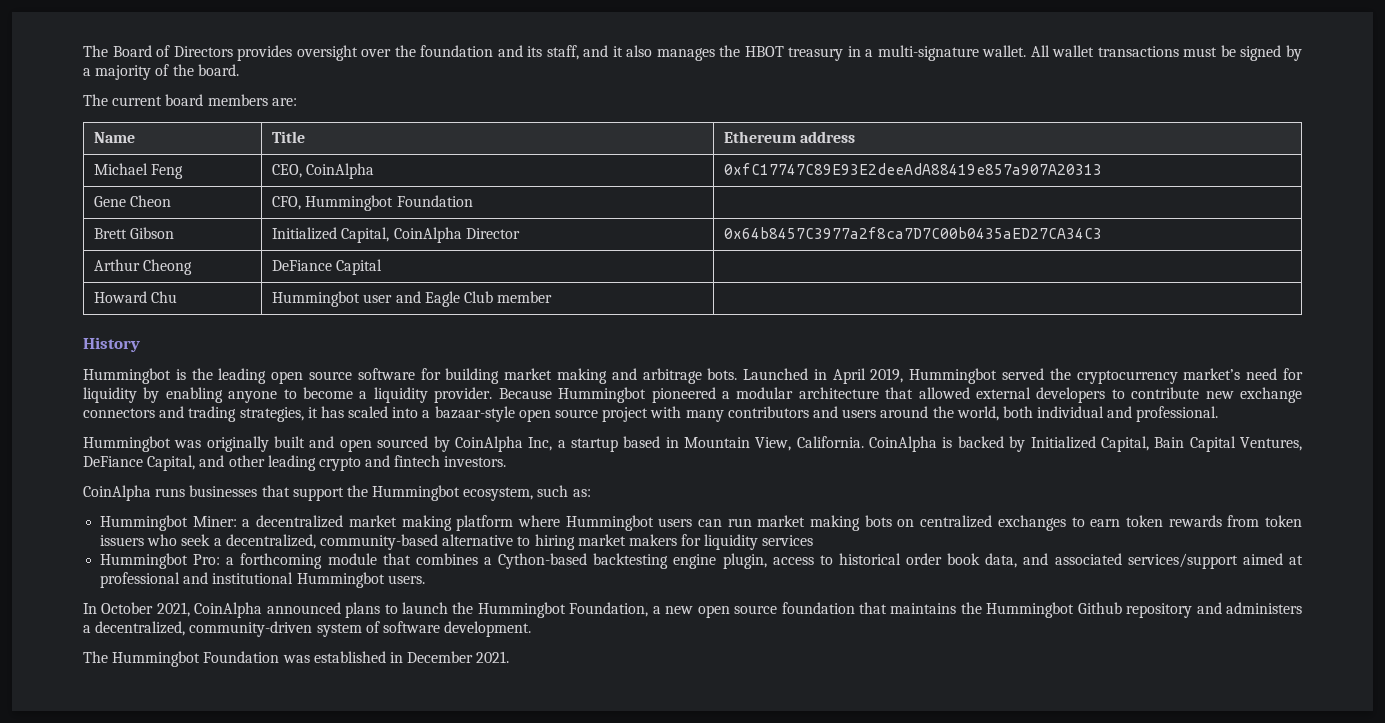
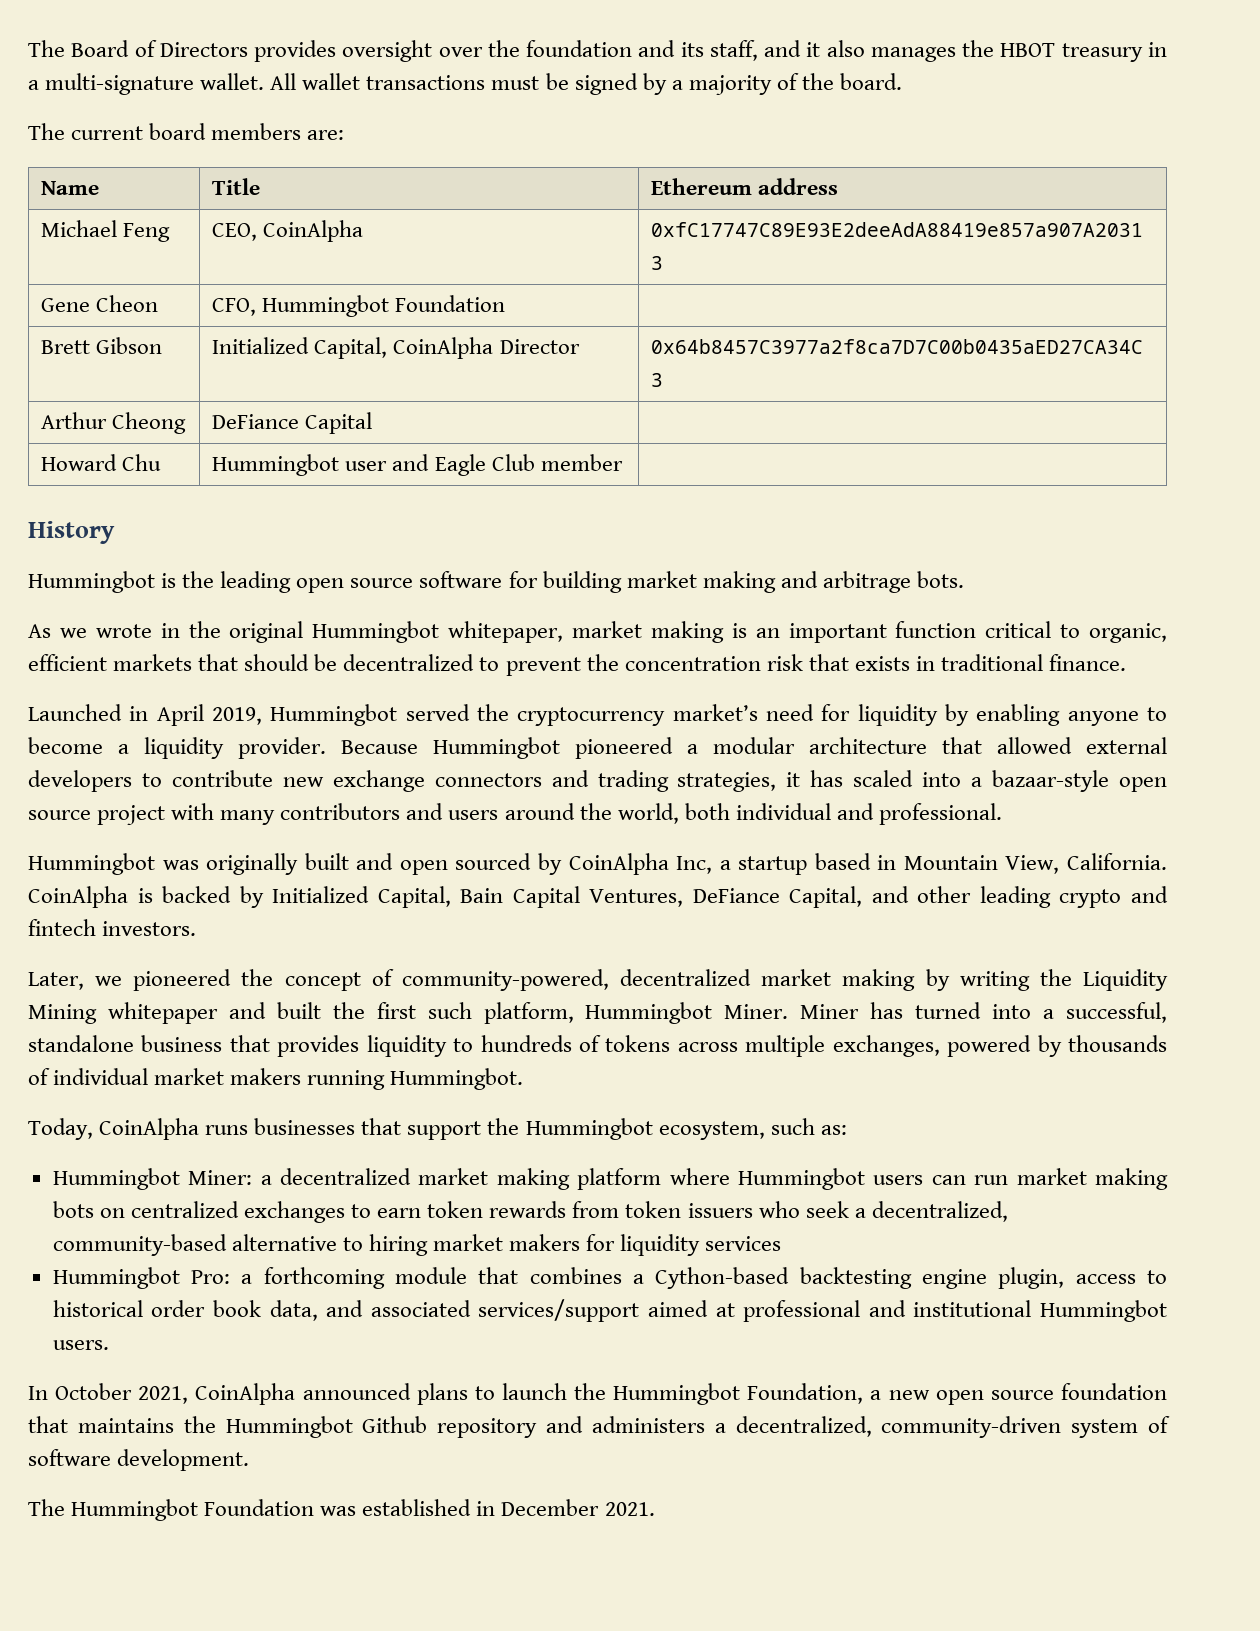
- Hummingbot is the leading open source software for building market making and arbitrage bots. Launched in April 2019, Hummingbot served the cryptocurrency market’s need for liquidity by enabling anyone to become a liquidity provider.
+ Hummingbot is the leading open source software for building market making and arbitrage bots.
+ As we wrote in the original Hummingbot whitepaper, market making is an important function critical to organic, efficient markets that should be decentralized to prevent the concentration risk that exists in traditional finance.
+ Launched in April 2019, Hummingbot served the cryptocurrency market’s need for liquidity by enabling anyone to become a liquidity provider.
- CoinAlpha runs businesses that support the Hummingbot ecosystem, such as:
+ Later, we pioneered the concept of community-powered, decentralized market making by writing the Liquidity Mining whitepaper and built the first such platform, Hummingbot Miner. Miner has turned into a successful, standalone business that provides liquidity to hundreds of tokens across multiple exchanges, powered by thousands of individual market makers running Hummingbot.
+ Today, CoinAlpha runs businesses that support the Hummingbot ecosystem, such as:

